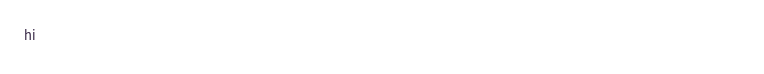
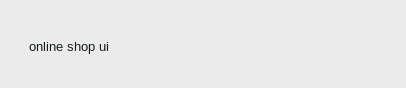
- hi
+ online shop ui

